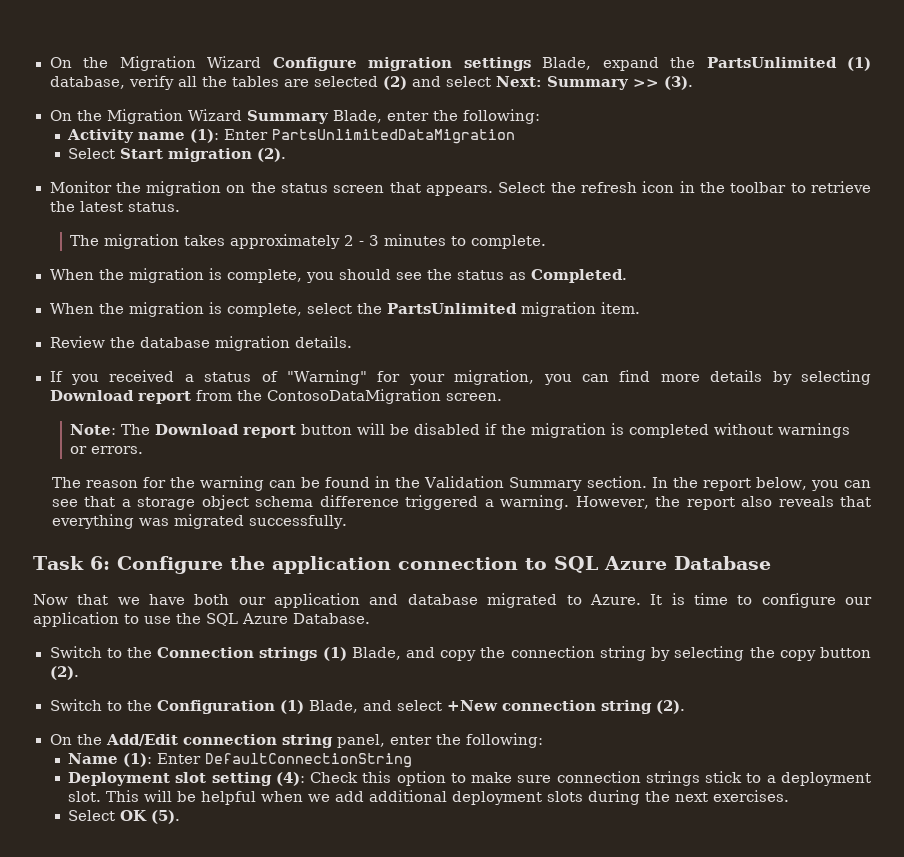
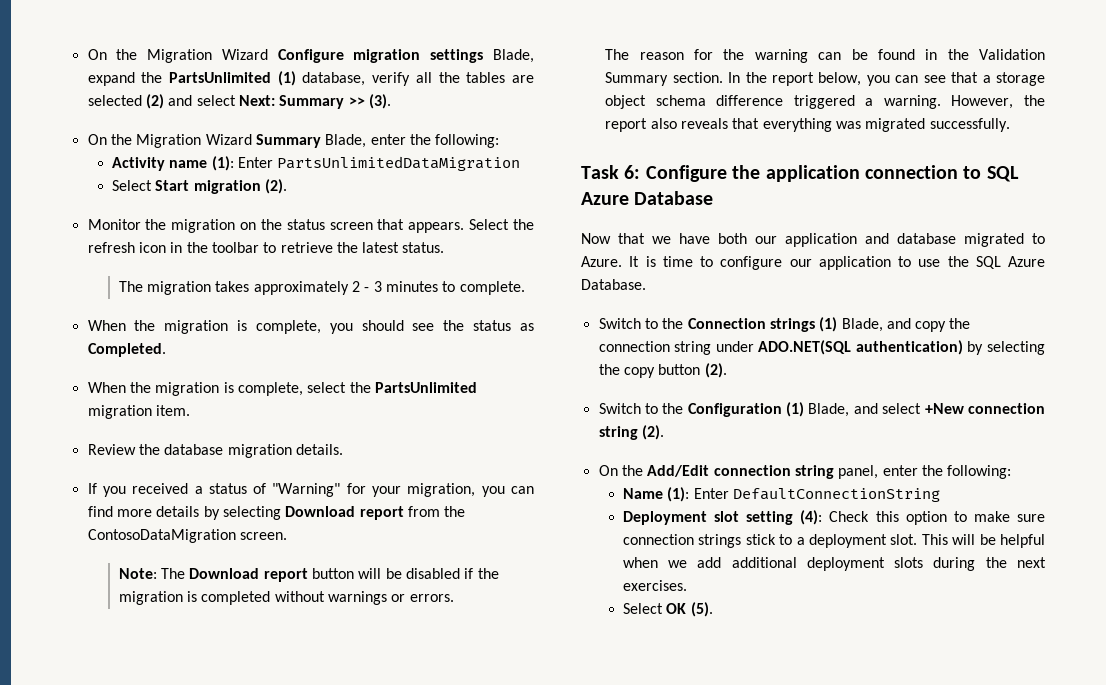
- Switch to the Connection strings (1) Blade, and copy the connection string by selecting the copy button (2).
+ Switch to the Connection strings (1) Blade, and copy the connection string under ADO.NET(SQL authentication) by selecting the copy button (2).

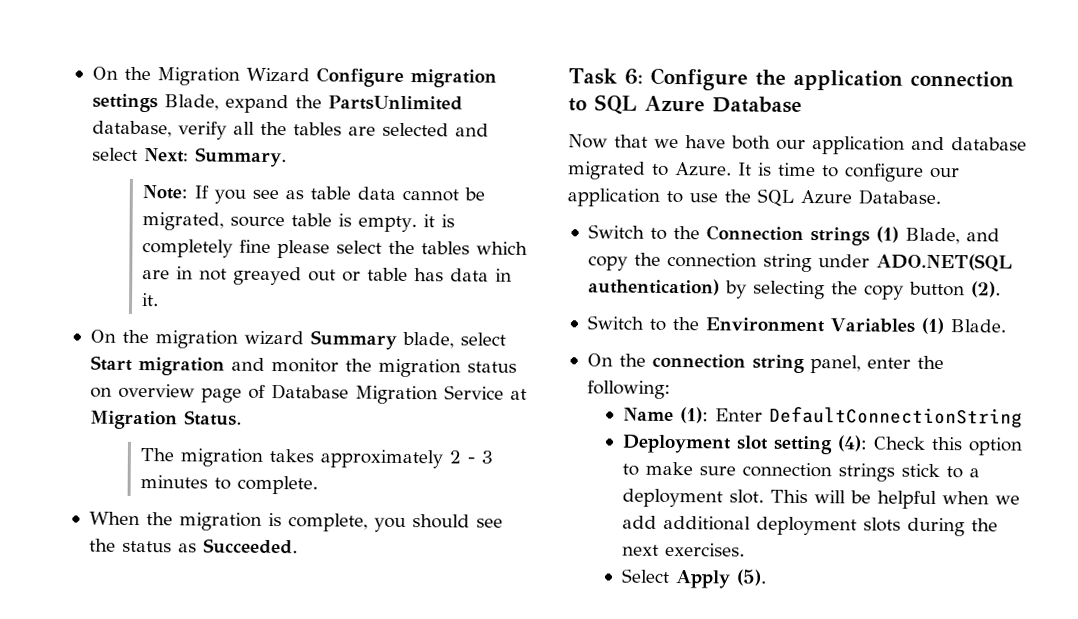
- On the Migration Wizard Configure migration settings Blade, expand the PartsUnlimited (1) database, verify all the tables are selected (2) and select Next: Summary >> (3).
- On the Migration Wizard Summary Blade, enter the following:
- Activity name (1): Enter PartsUnlimitedDataMigration
- Select Start migration (2).
- Monitor the migration on the status screen that appears. Select the refresh icon in the toolbar to retrieve the latest status.
+ On the Migration Wizard Configure migration settings Blade, expand the PartsUnlimited database, verify all the tables are selected and select Next: Summary.
+ Note: If you see as table data cannot be migrated, source table is empty. it is completely fine please select the tables which are in not greayed out or table has data in it.
+ On the migration wizard Summary blade, select Start migration and monitor the migration status on overview page of Database Migration Service at Migration Status.
- When the migration is complete, you should see the status as Completed.
- When the migration is complete, select the PartsUnlimited migration item.
- Review the database migration details.
- If you received a status of "Warning" for your migration, you can find more details by selecting Download report from the ContosoDataMigration screen.
- Note: The Download report button will be disabled if the migration is completed without warnings or errors.
- The reason for the warning can be found in the Validation Summary section. In the report below, you can see that a storage object schema difference triggered a warning. However, the report also reveals that everything was migrated successfully.
+ When the migration is complete, you should see the status as Succeeded.
- Switch to the Configuration (1) Blade, and select +New connection string (2).
- On the Add/Edit connection string panel, enter the following:
+ Switch to the Environment Variables (1) Blade.
+ On the connection string panel, enter the following:
- Select OK (5).
+ Select Apply (5).

